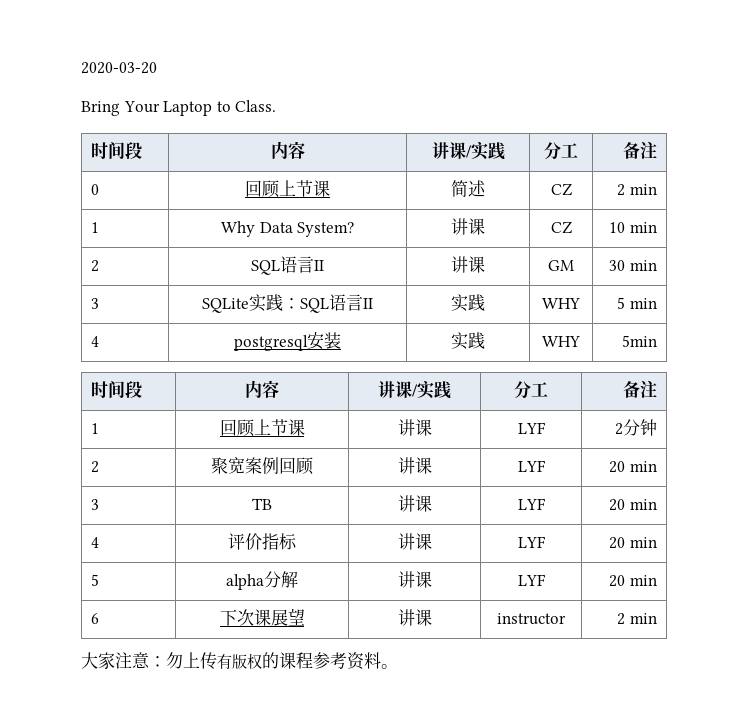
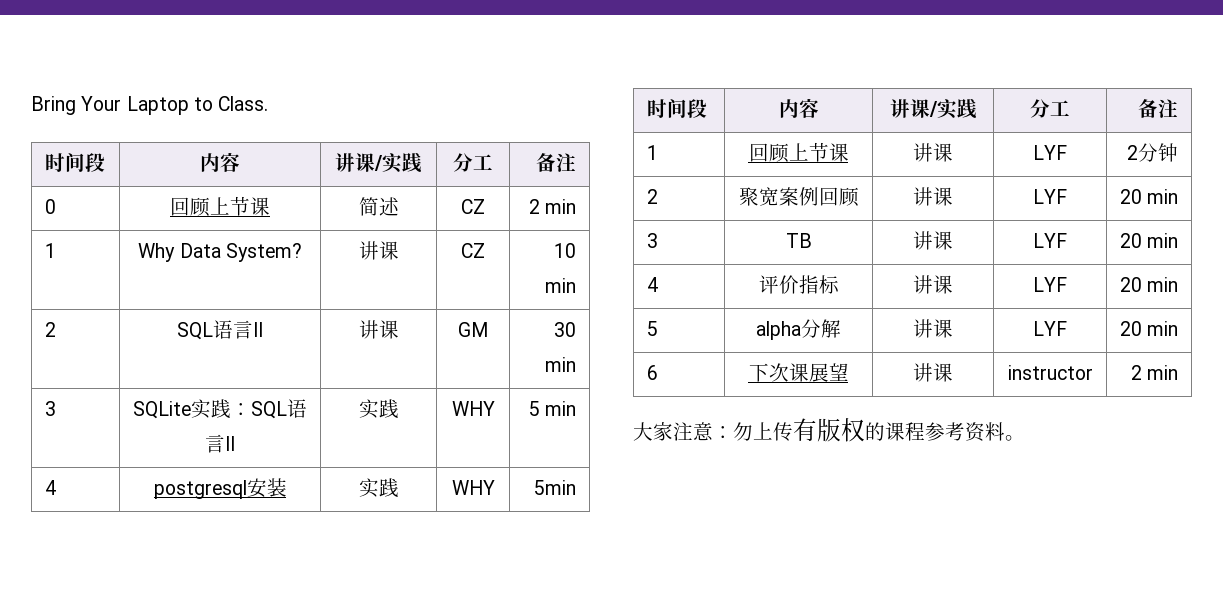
- 2020-03-20

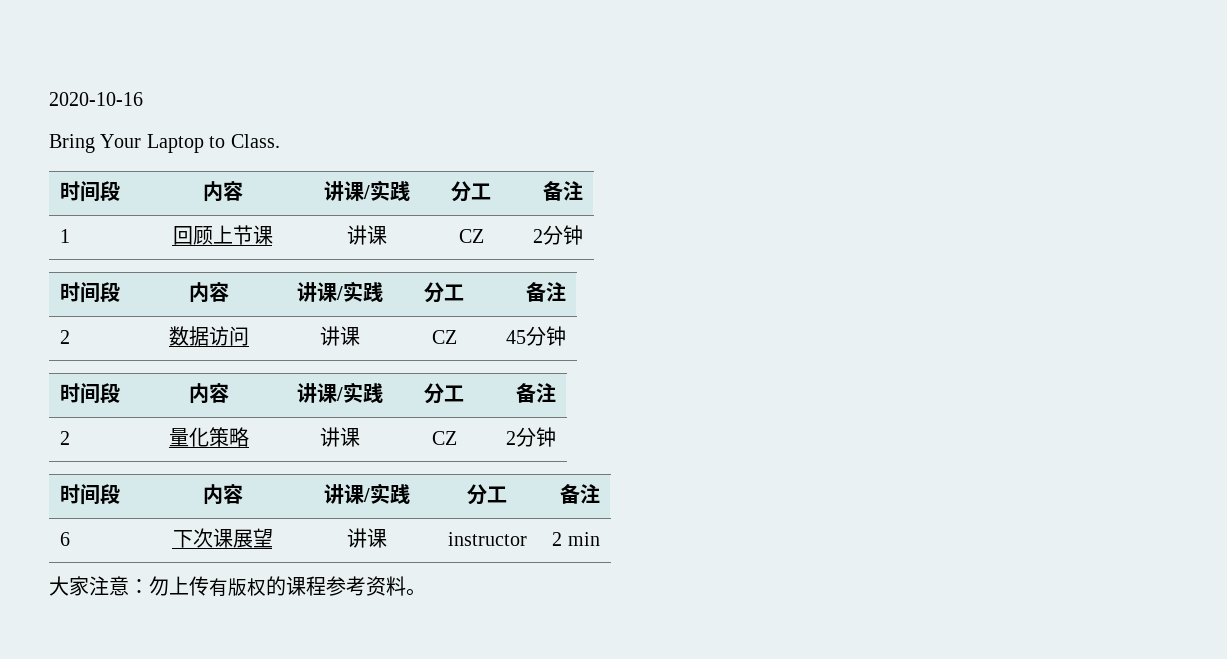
+ 2020-10-16
- 0 | 回顾上节课 | 简述 | CZ | 2 min
- 1 | Why Data System? | 讲课 | CZ | 10 min
- 2 | SQL语言II | 讲课 | GM | 30 min
- 3 | SQLite实践：SQL语言II | 实践 | WHY | 5 min
- 4 | postgresql安装 | 实践 | WHY | 5min
- 时间段 | 内容 | 讲课/实践 | 分工 | 备注
- 1 | 回顾上节课 | 讲课 | LYF | 2分钟
- 2 | 聚宽案例回顾 | 讲课 | LYF | 20 min
- 3 | TB | 讲课 | LYF | 20 min
- 4 | 评价指标 | 讲课 | LYF | 20 min
- 5 | alpha分解 | 讲课 | LYF | 20 min
+ 1 | 回顾上节课 | 讲课 | CZ | 2分钟
+ 时间段 | 内容 | 讲课/实践 | 分工 | 备注
+ 2 | 数据访问 | 讲课 | CZ | 45分钟
+ 时间段 | 内容 | 讲课/实践 | 分工 | 备注
+ 2 | 量化策略 | 讲课 | CZ | 2分钟
+ 时间段 | 内容 | 讲课/实践 | 分工 | 备注

